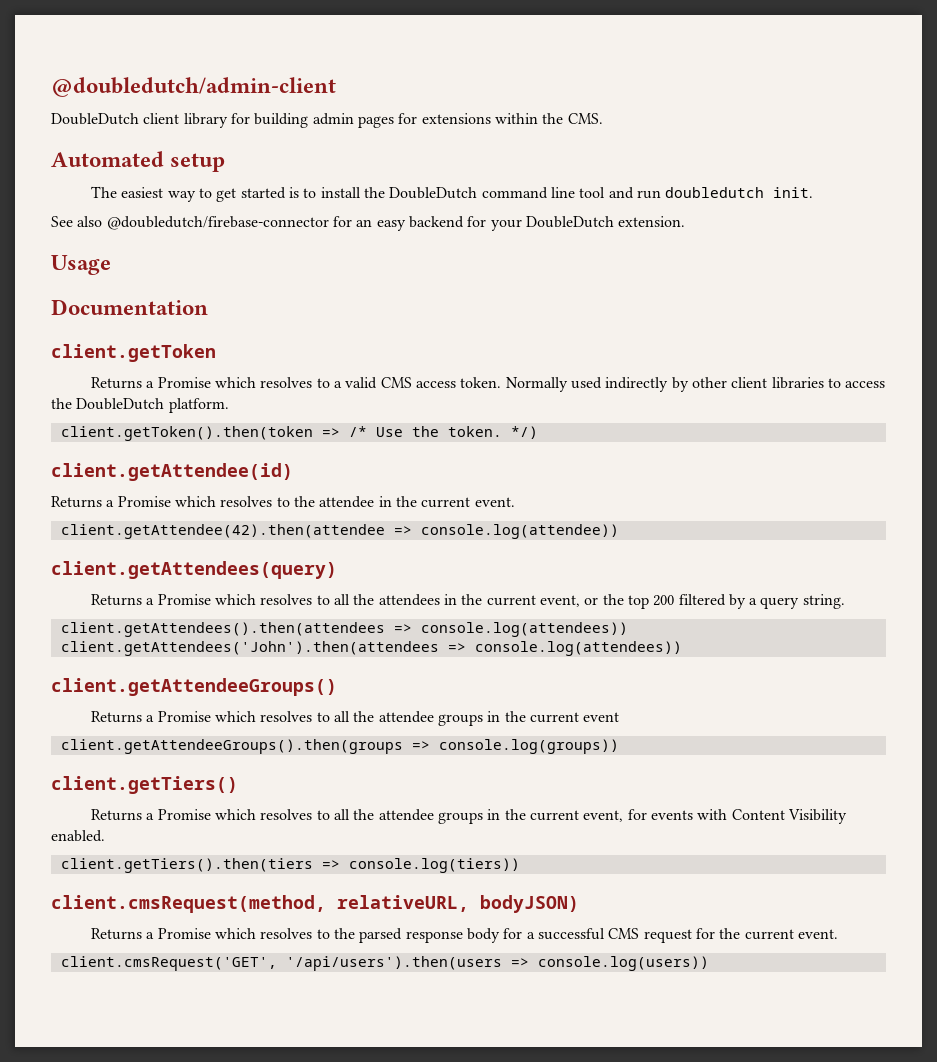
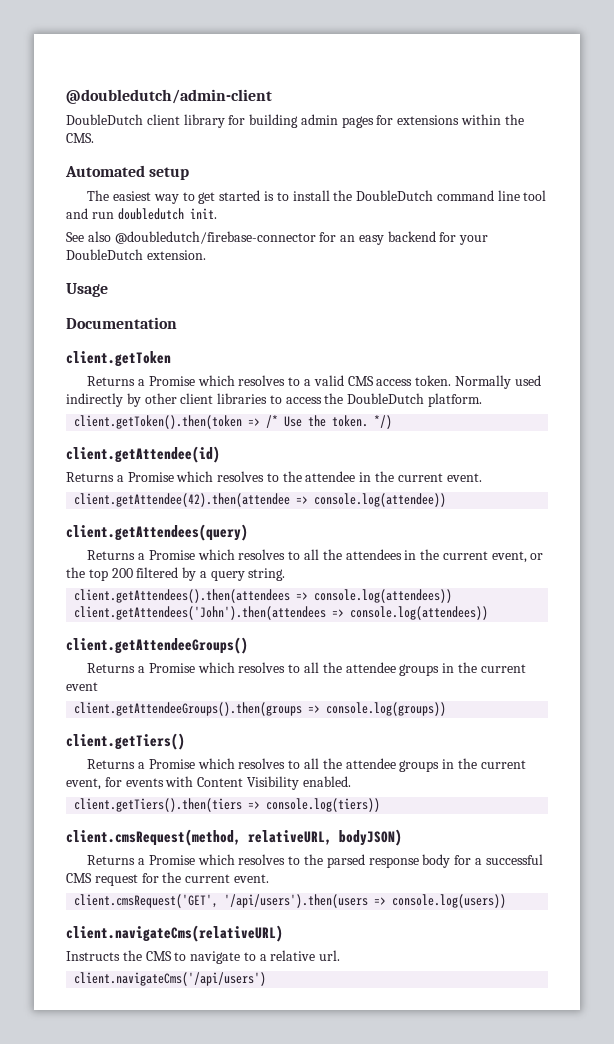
+ client.navigateCms(relativeURL)
+ Instructs the CMS to navigate to a relative url.
+ client.navigateCms('/api/users')

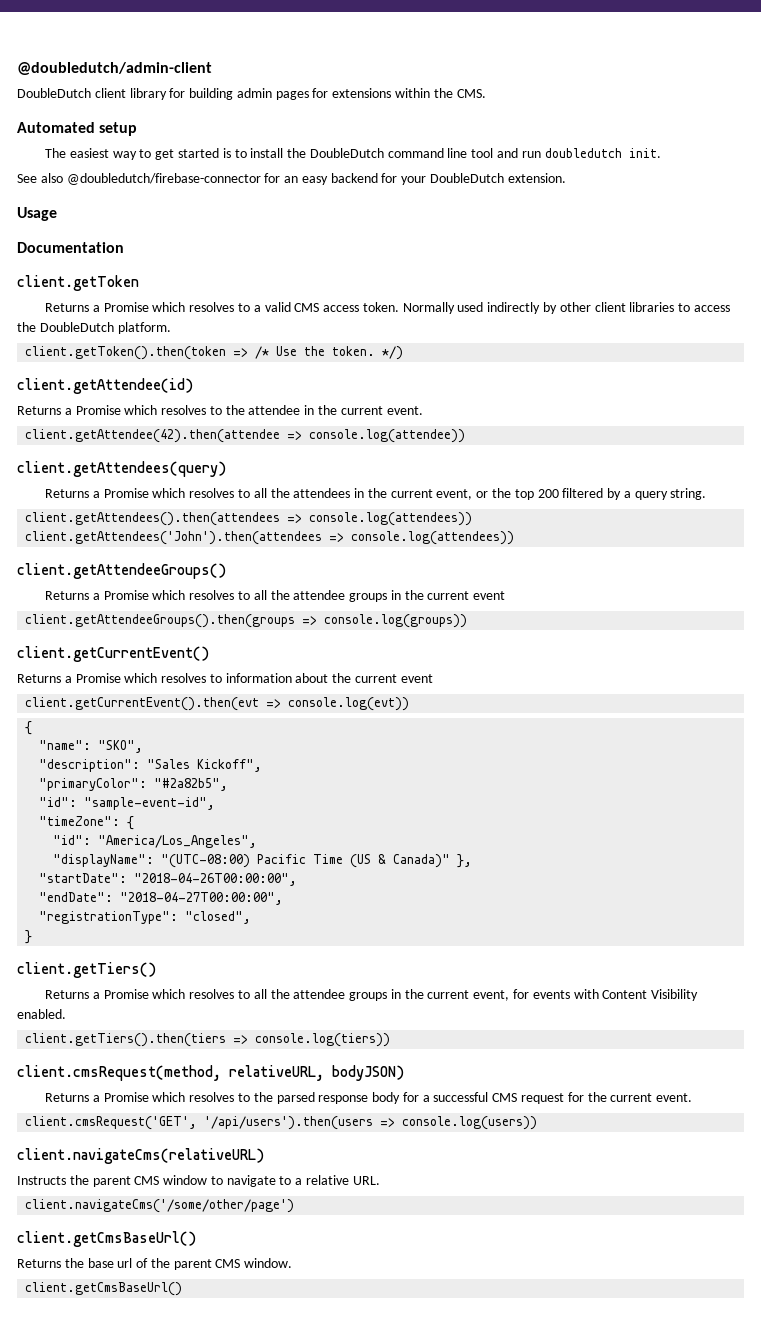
+ client.getCurrentEvent()
+ Returns a Promise which resolves to information about the current event
+ client.getCurrentEvent().then(evt => console.log(evt))
+ {
+ "name": "SKO",
+ "description": "Sales Kickoff",
+ "primaryColor": "#2a82b5",
+ "id": "sample-event-id",
+ "timeZone": {
+ "id": "America/Los_Angeles",
+ "displayName": "(UTC-08:00) Pacific Time (US & Canada)" },
+ "startDate": "2018-04-26T00:00:00",
+ "endDate": "2018-04-27T00:00:00",
+ "registrationType": "closed",
+ }
- Instructs the CMS to navigate to a relative url.
- client.navigateCms('/api/users')
+ Instructs the parent CMS window to navigate to a relative URL.
+ client.navigateCms('/some/other/page')
+ client.getCmsBaseUrl()
+ Returns the base url of the parent CMS window.
+ client.getCmsBaseUrl()

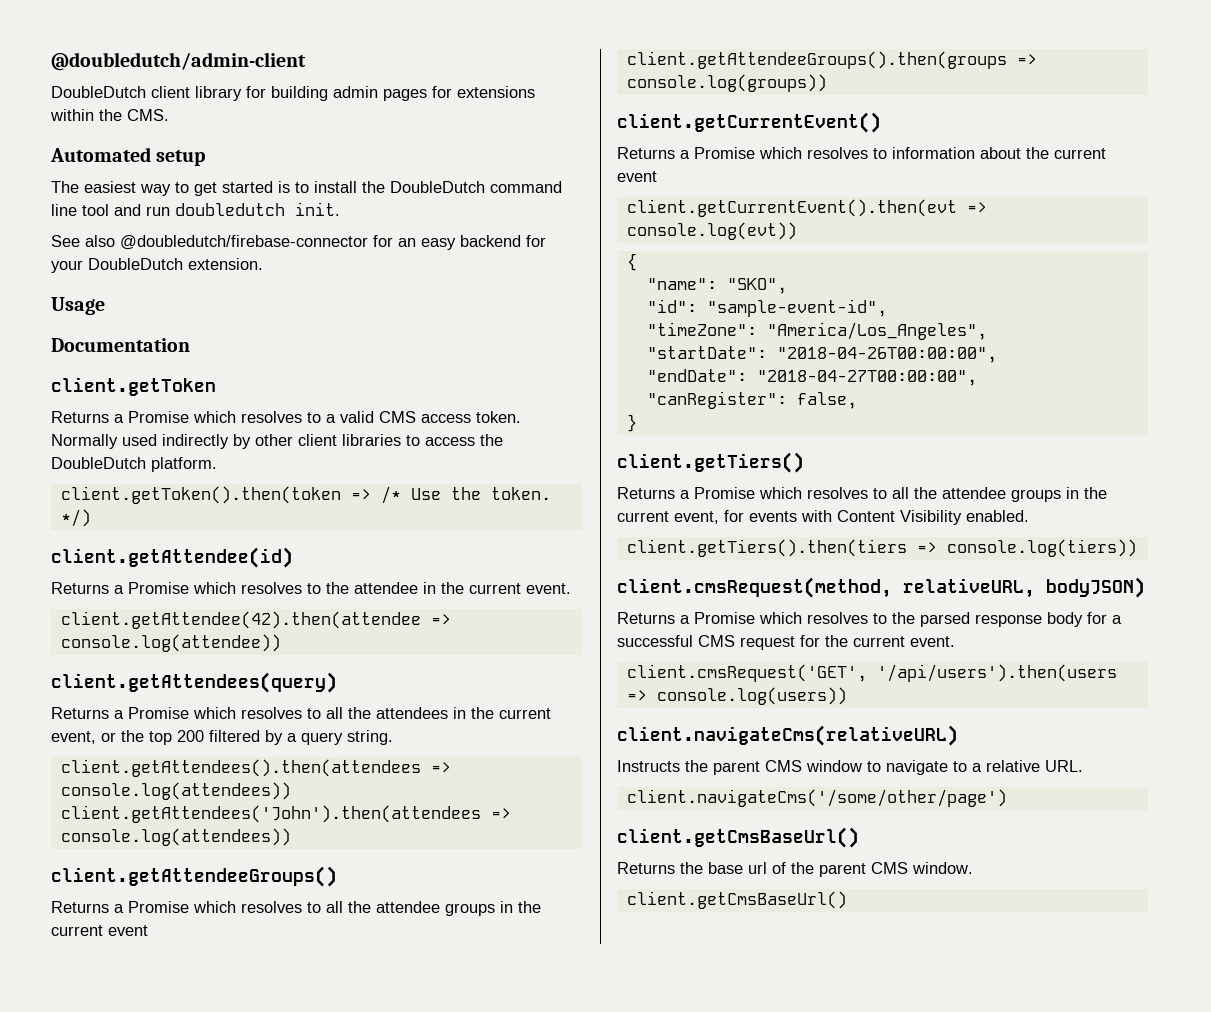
- "description": "Sales Kickoff",
- "primaryColor": "#2a82b5",
- "timeZone": {
- "id": "America/Los_Angeles",
+ "timeZone": "America/Los_Angeles",
- "displayName": "(UTC-08:00) Pacific Time (US & Canada)" },
- "registrationType": "closed",
+ "canRegister": false,

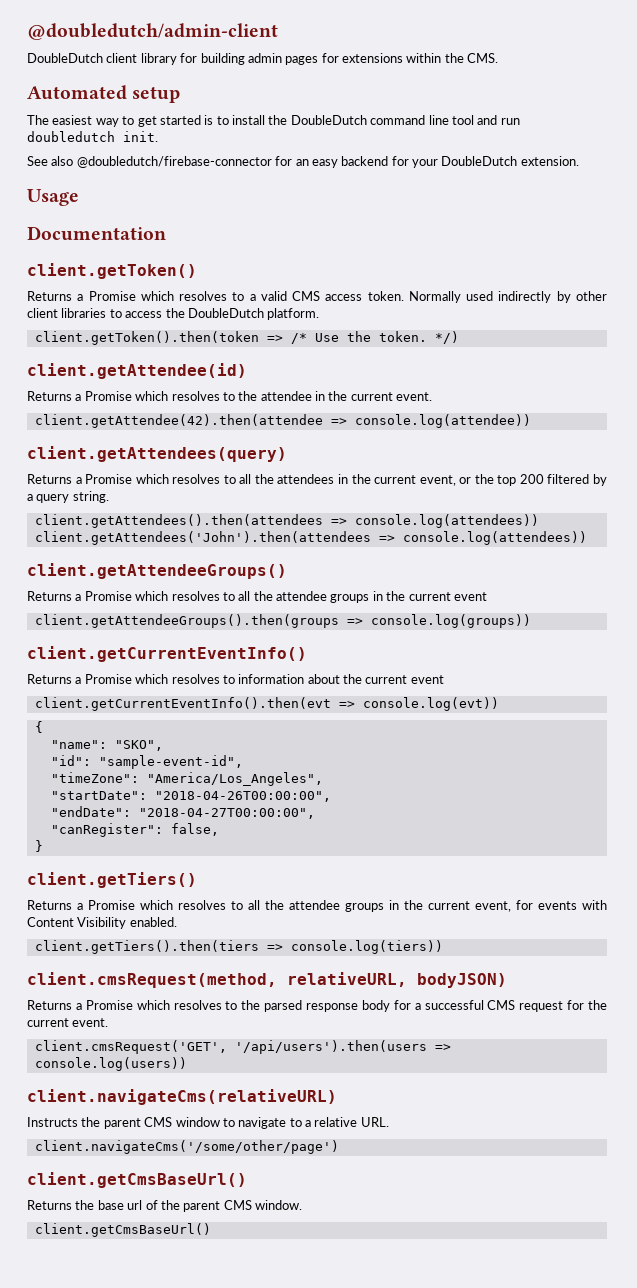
- client.getToken
+ client.getToken()
- client.getCurrentEvent()
+ client.getCurrentEventInfo()
- client.getCurrentEvent().then(evt => console.log(evt))
+ client.getCurrentEventInfo().then(evt => console.log(evt))

